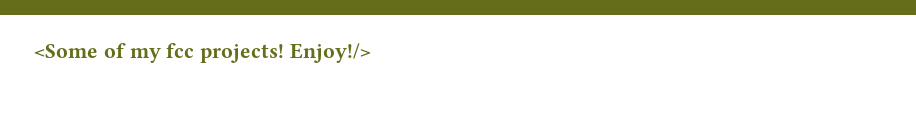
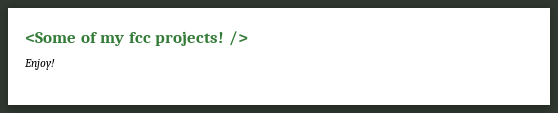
- Enjoy!/>
+ />
+ Enjoy!

